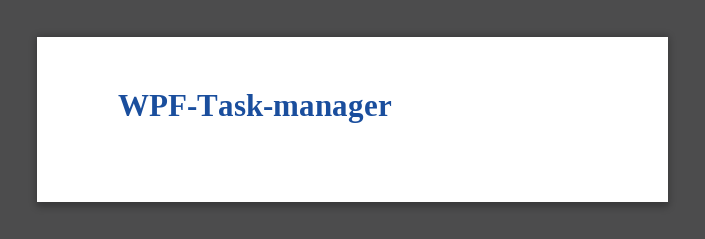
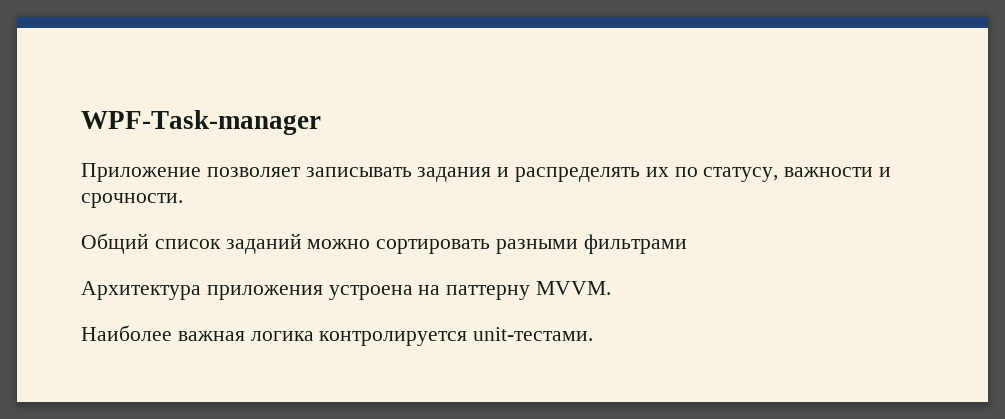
+ Приложение позволяет записывать задания и распределять их по статусу, важности и срочности.
+ Общий список заданий можно сортировать разными фильтрами
+ Архитектура приложения устроена на паттерну MVVM.
+ Наиболее важная логика контролируется unit-тестами.

